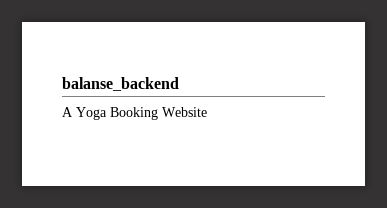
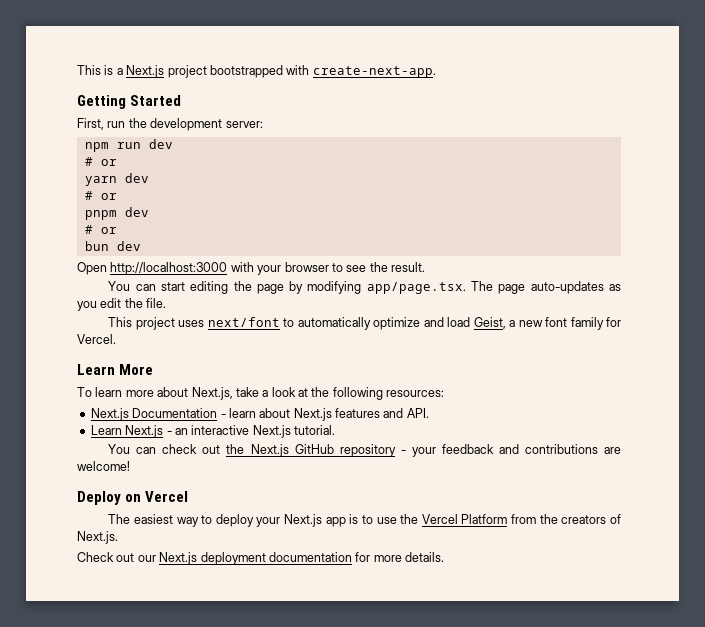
- balanse_backend
- A Yoga Booking Website
+ This is a Next.js project bootstrapped with create-next-app.
+ Getting Started
+ First, run the development server:
+ npm run dev
+ # or
+ yarn dev
+ # or
+ pnpm dev
+ # or
+ bun dev
+ Open http://localhost:3000 with your browser to see the result.
+ You can start editing the page by modifying app/page.tsx. The page auto-updates as you edit the file.
+ This project uses next/font to automatically optimize and load Geist, a new font family for Vercel.
+ Learn More
+ To learn more about Next.js, take a look at the following resources:
+ Next.js Documentation - learn about Next.js features and API.
+ Learn Next.js - an interactive Next.js tutorial.
+ You can check out the Next.js GitHub repository - your feedback and contributions are welcome!
+ Deploy on Vercel
+ The easiest way to deploy your Next.js app is to use the Vercel Platform from the creators of Next.js.
+ Check out our Next.js deployment documentation for more details.

